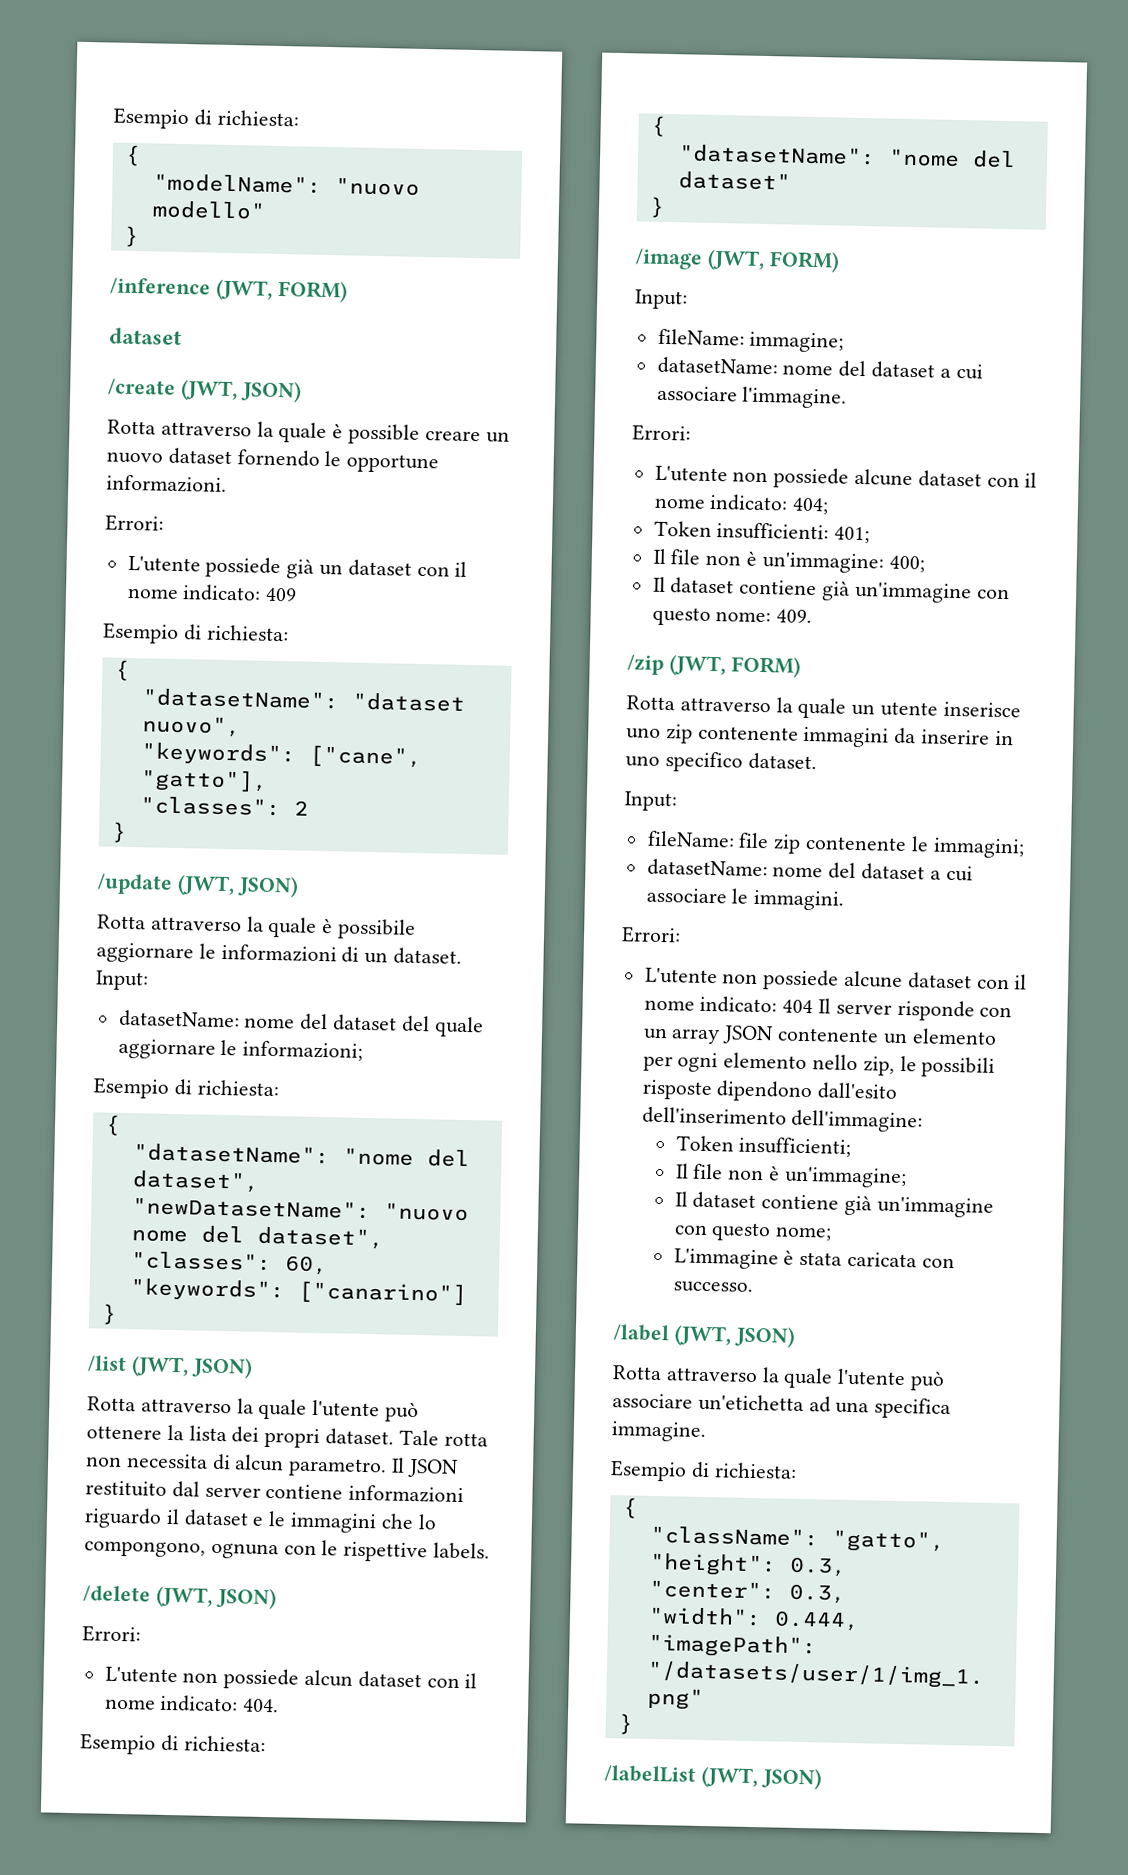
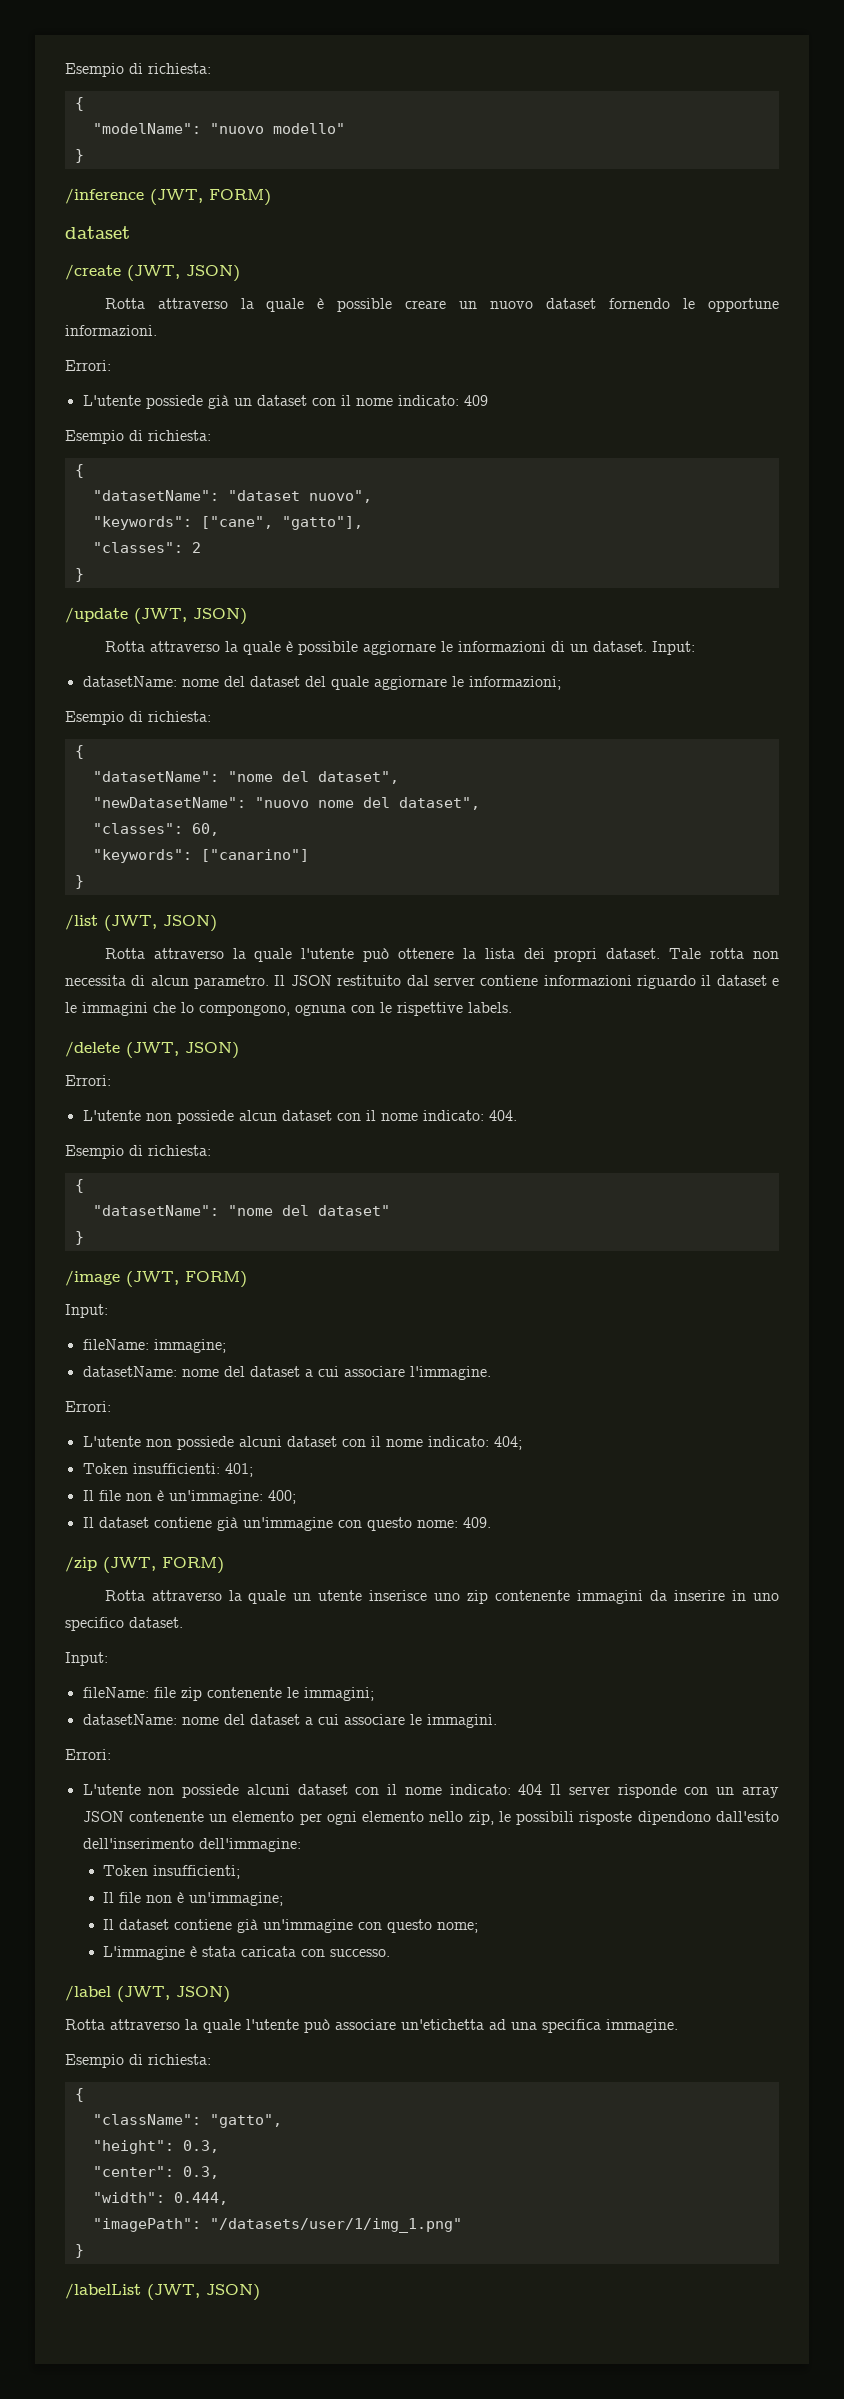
- L'utente non possiede alcune dataset con il nome indicato: 404;
+ L'utente non possiede alcuni dataset con il nome indicato: 404;
- L'utente non possiede alcune dataset con il nome indicato: 404 Il server risponde con un array JSON contenente un elemento per ogni elemento nello zip, le possibili risposte dipendono dall'esito dell'inserimento dell'immagine:
+ L'utente non possiede alcuni dataset con il nome indicato: 404 Il server risponde con un array JSON contenente un elemento per ogni elemento nello zip, le possibili risposte dipendono dall'esito dell'inserimento dell'immagine:

